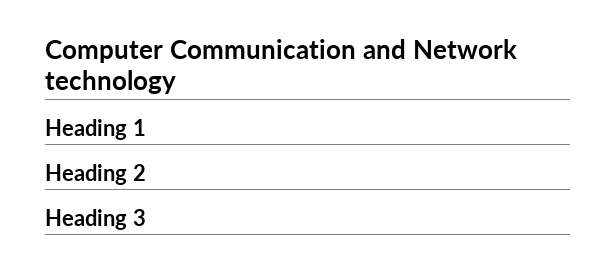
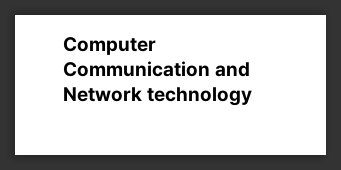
- Heading 1
- Heading 2
- Heading 3

